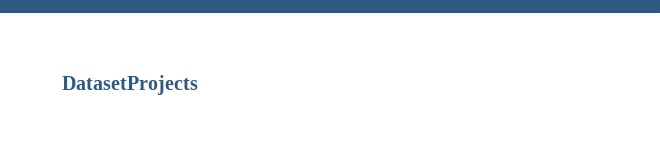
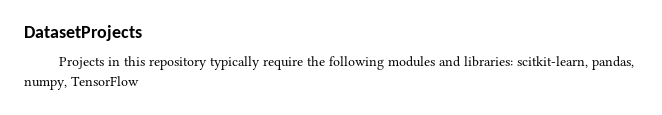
+ Projects in this repository typically require the following modules and libraries: scitkit-learn, pandas, numpy, TensorFlow

